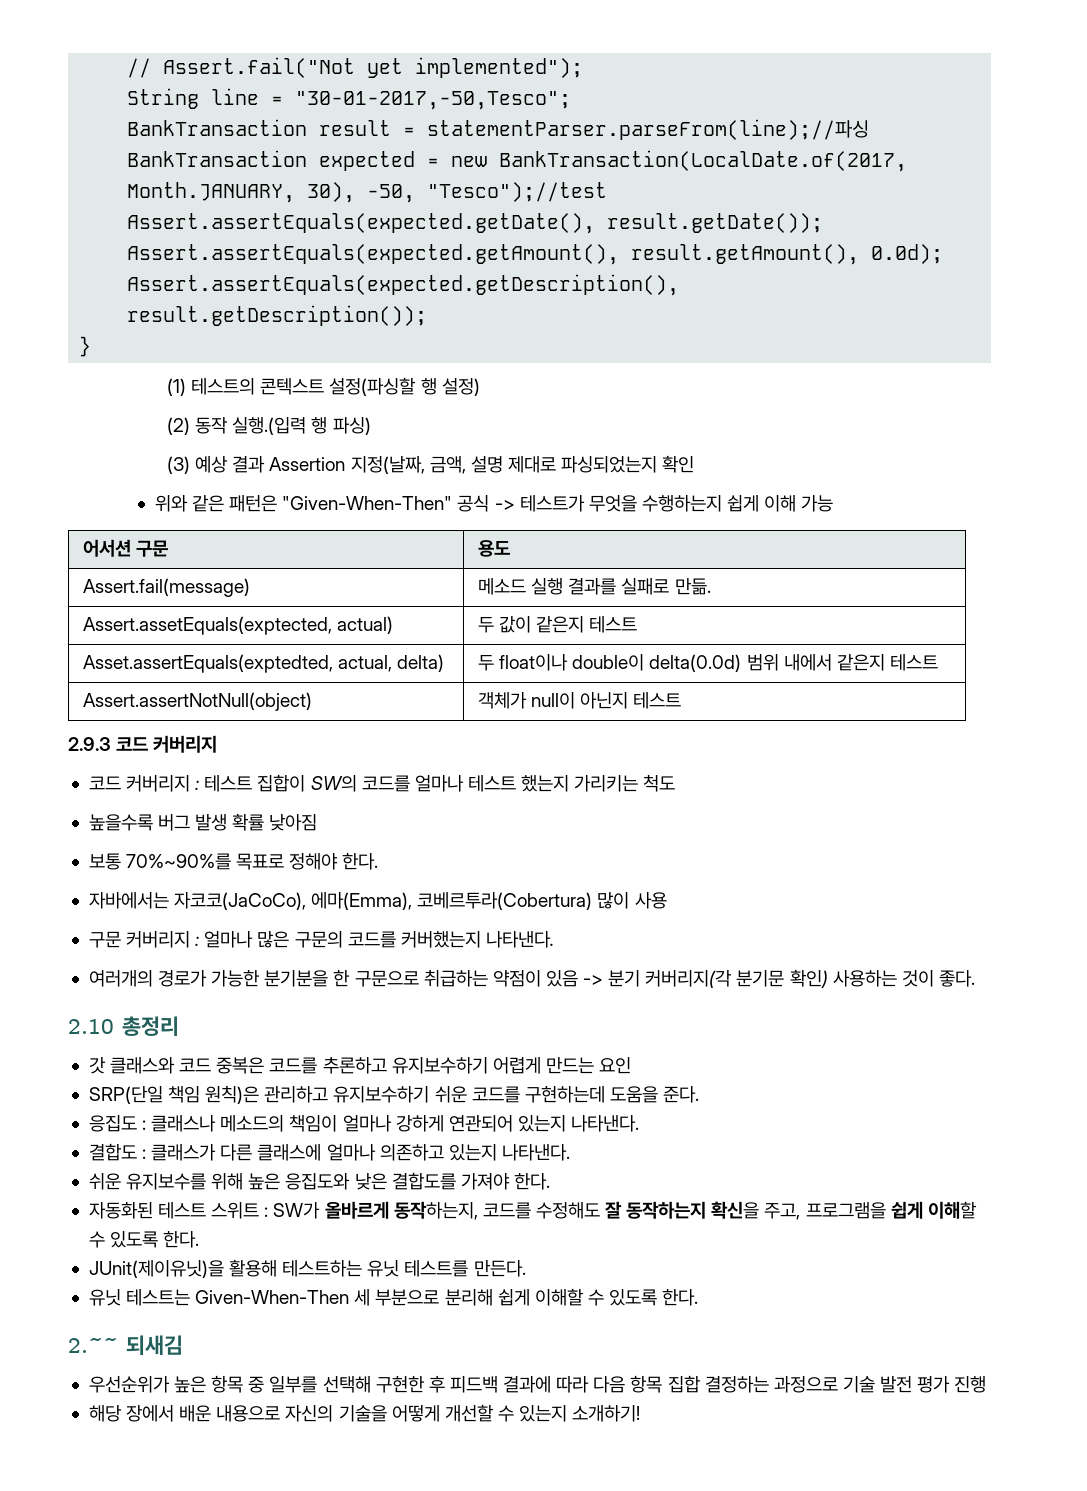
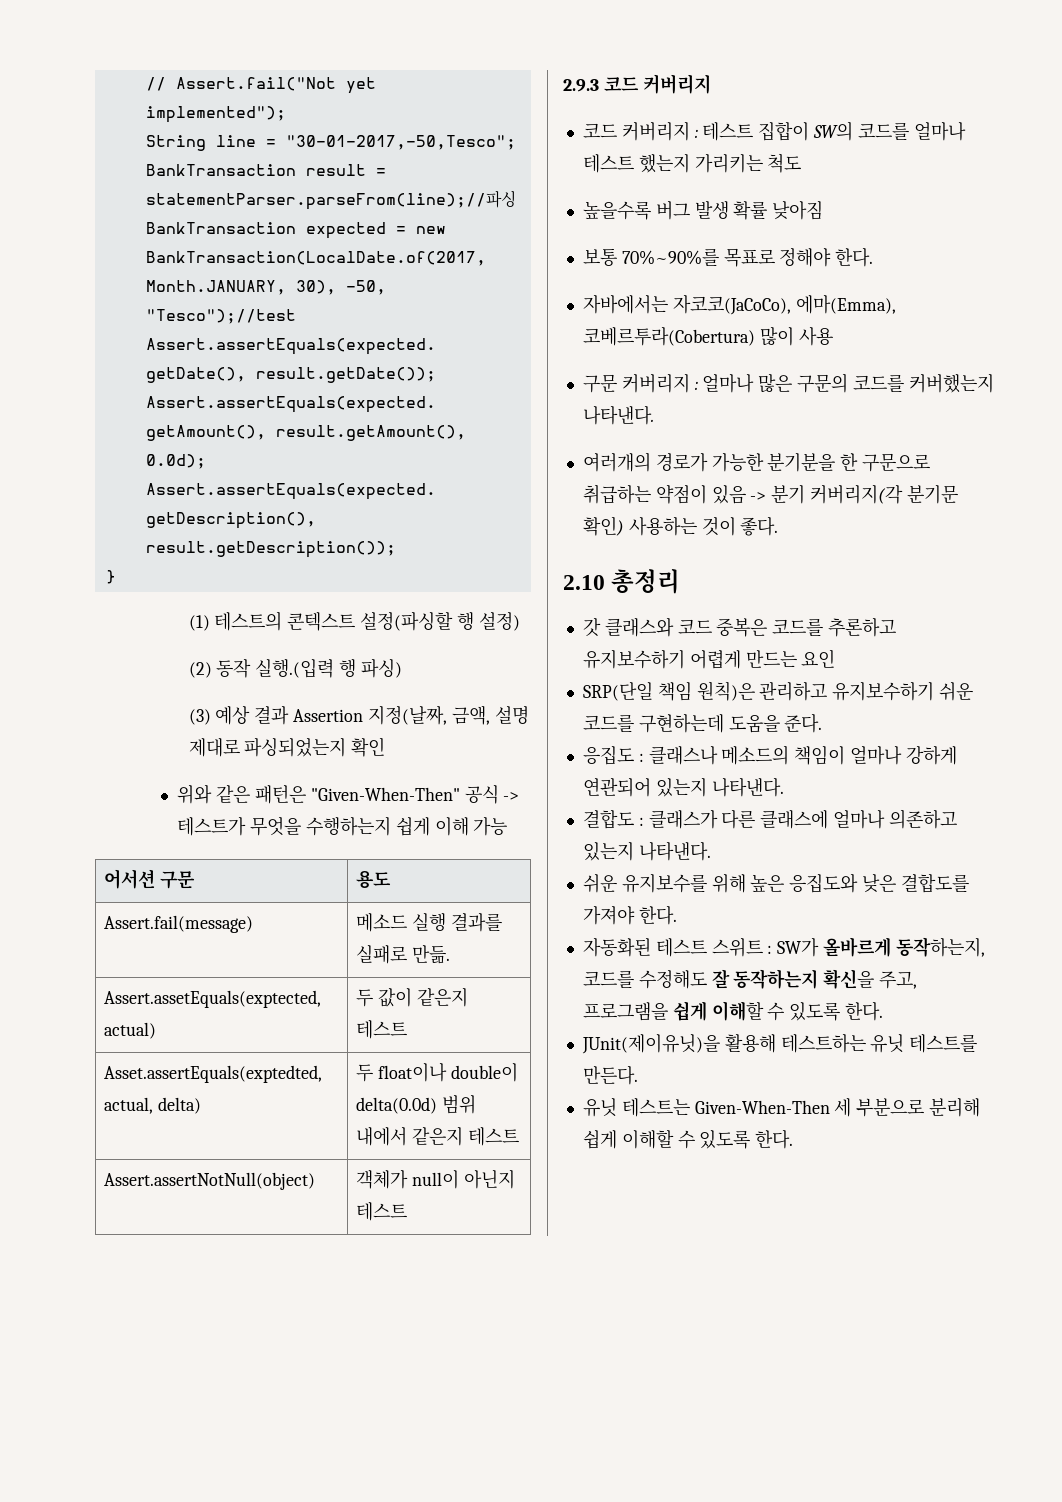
- 2.~~ 되새김
- 우선순위가 높은 항목 중 일부를 선택해 구현한 후 피드백 결과에 따라 다음 항목 집합 결정하는 과정으로 기술 발전 평가 진행
- 해당 장에서 배운 내용으로 자신의 기술을 어떻게 개선할 수 있는지 소개하기!

